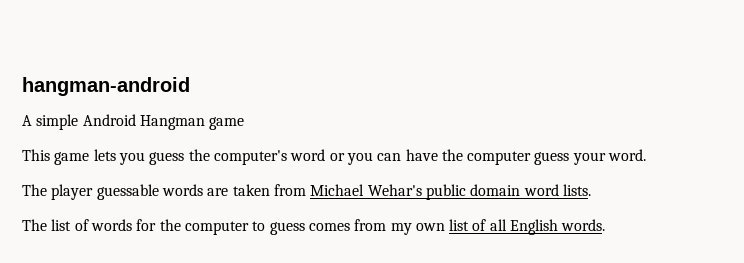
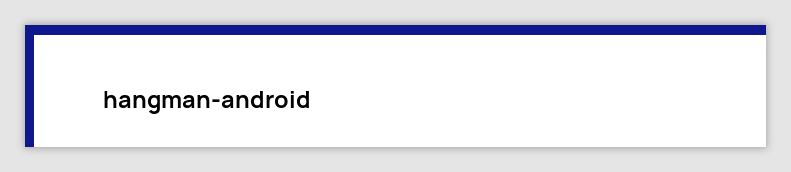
- A simple Android Hangman game
- This game lets you guess the computer's word or you can have the computer guess your word.
- The player guessable words are taken from Michael Wehar's public domain word lists.
- The list of words for the computer to guess comes from my own list of all English words.

